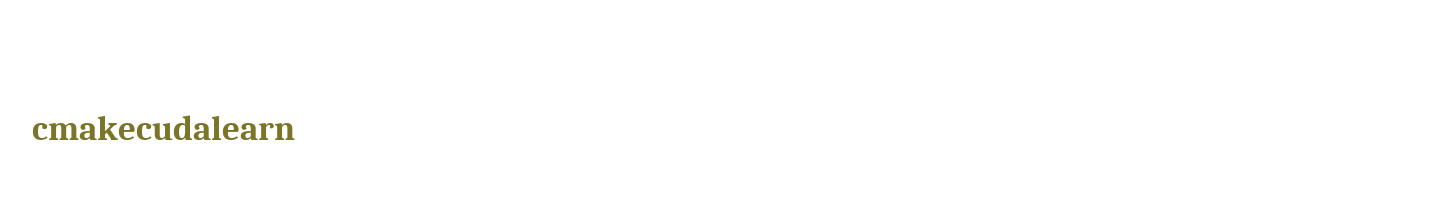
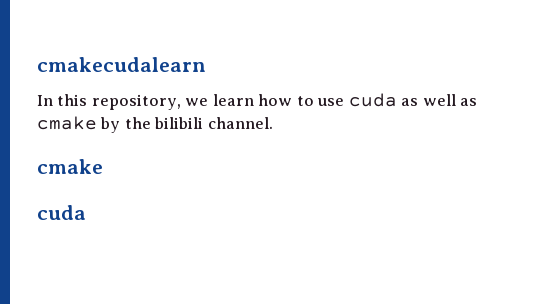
+ In this repository, we learn how to use cuda as well as cmake by the bilibili channel.
+ cmake
+ cuda

